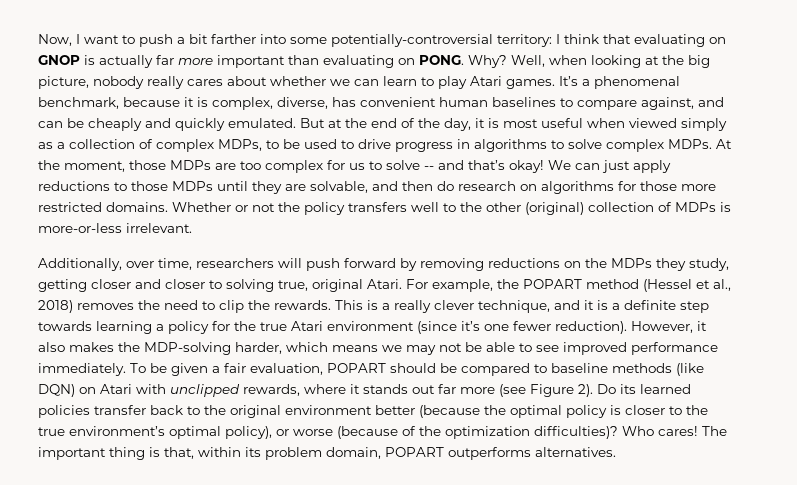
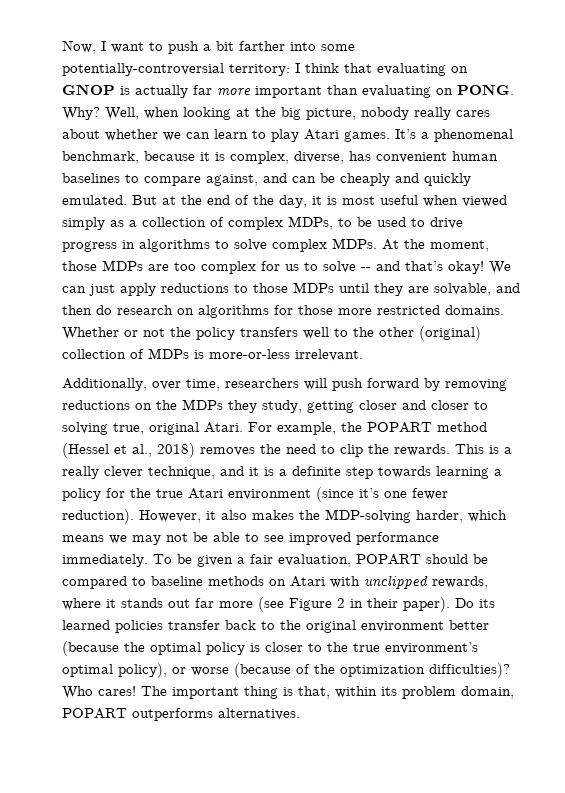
- To be given a fair evaluation, POPART should be compared to baseline methods (like DQN) on Atari with unclipped rewards, where it stands out far more (see Figure 2).
+ To be given a fair evaluation, POPART should be compared to baseline methods on Atari with unclipped rewards, where it stands out far more (see Figure 2 in their paper).

